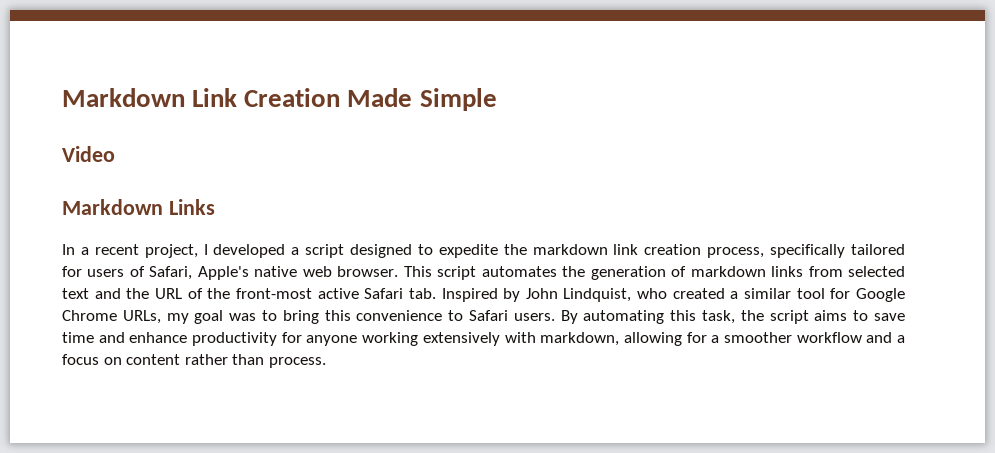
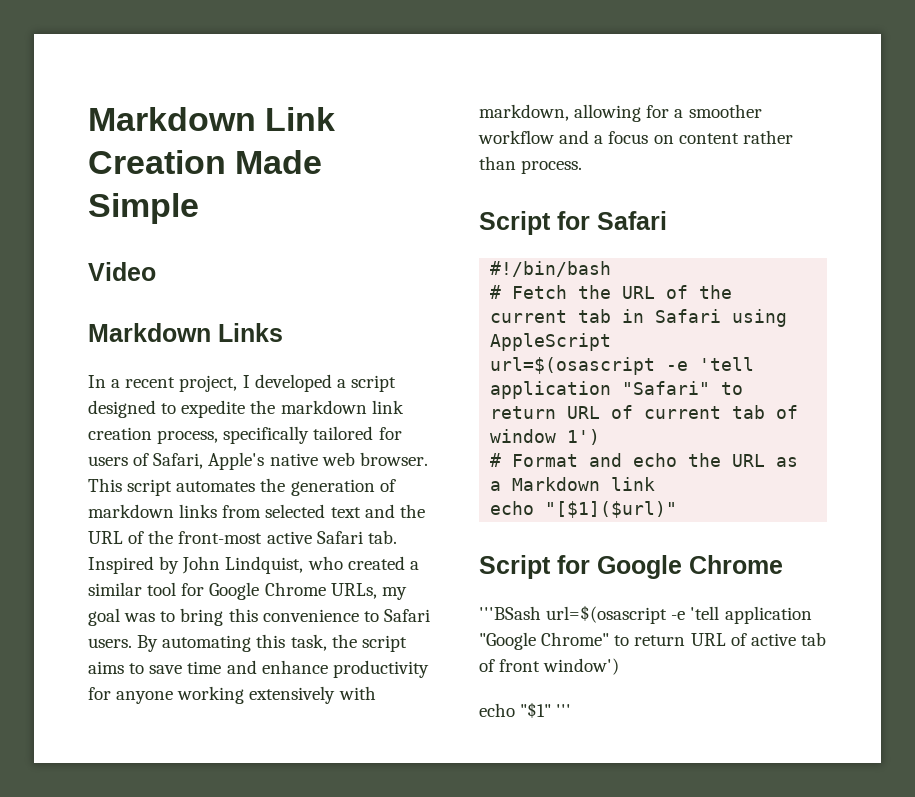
+ Script for Safari
+ #!/bin/bash
+ # Fetch the URL of the current tab in Safari using AppleScript
+ url=$(osascript -e 'tell application "Safari" to return URL of current tab of window 1')
+ # Format and echo the URL as a Markdown link
+ echo "[$1]($url)"
+ Script for Google Chrome
+ '''BSash url=$(osascript -e 'tell application "Google Chrome" to return URL of active tab of front window')
+ echo "$1" '''

